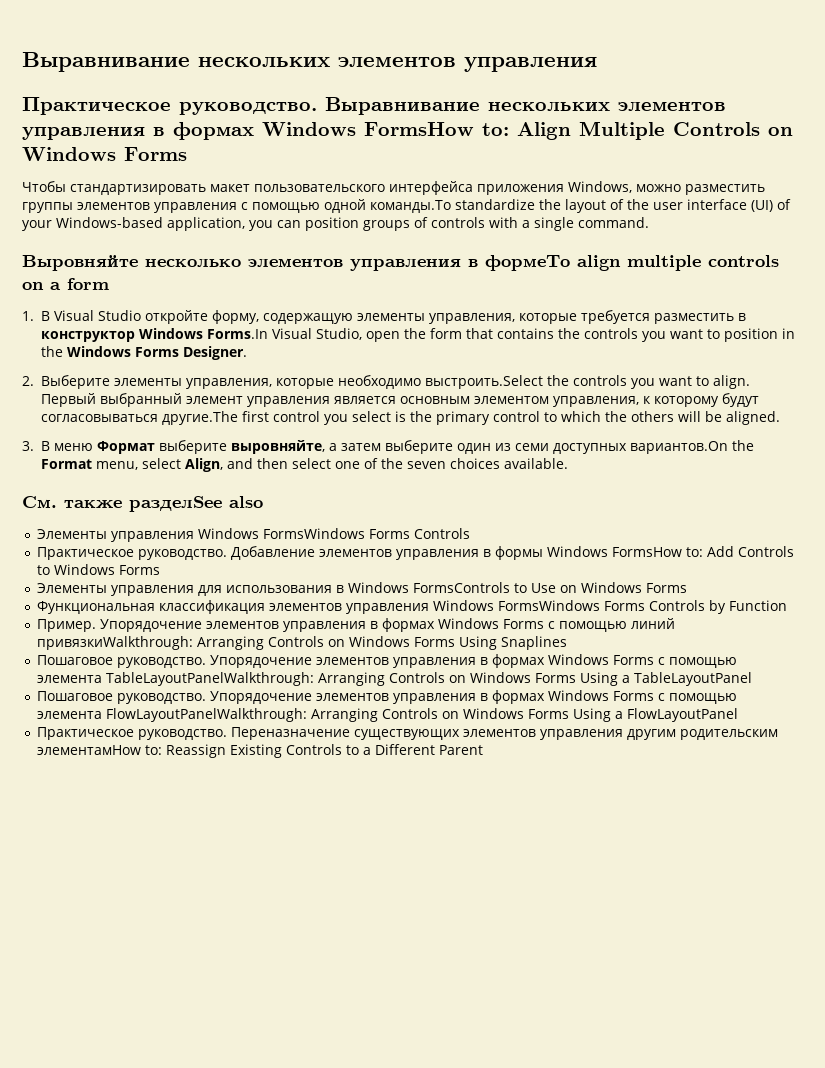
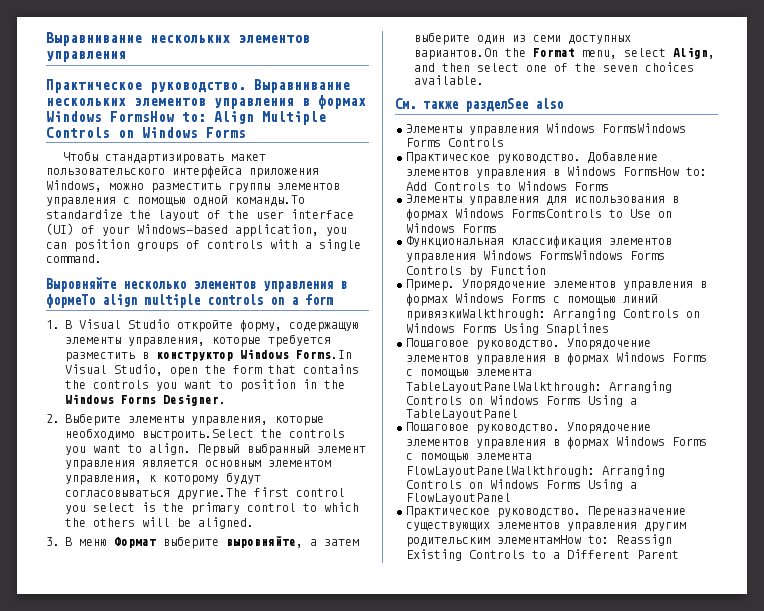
- Добавление элементов управления в формы Windows FormsHow to: Add Controls to Windows Forms
+ Добавление элементов управления в Windows FormsHow to: Add Controls to Windows Forms
- Элементы управления для использования в Windows FormsControls to Use on Windows Forms
+ Элементы управления для использования в формах Windows FormsControls to Use on Windows Forms

